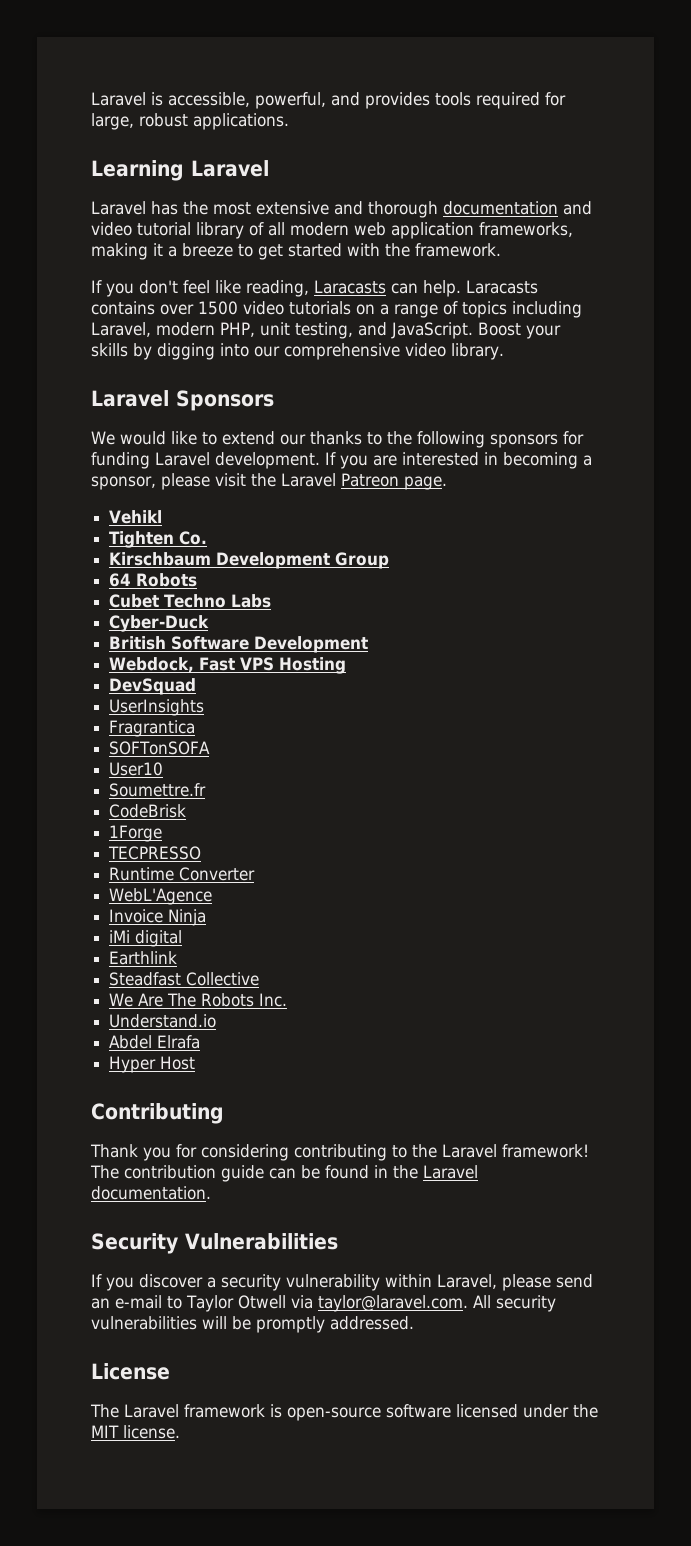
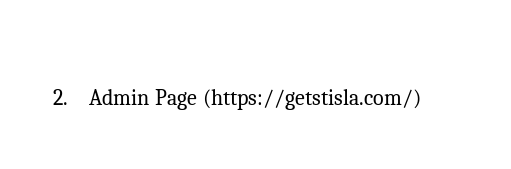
- Laravel is accessible, powerful, and provides tools required for large, robust applications.
- Learning Laravel
- Laravel has the most extensive and thorough documentation and video tutorial library of all modern web application frameworks, making it a breeze to get started with the framework.
- If you don't feel like reading, Laracasts can help. Laracasts contains over 1500 video tutorials on a range of topics including Laravel, modern PHP, unit testing, and JavaScript. Boost your skills by digging into our comprehensive video library.
- Laravel Sponsors
- We would like to extend our thanks to the following sponsors for funding Laravel development. If you are interested in becoming a sponsor, please visit the Laravel Patreon page.
- Vehikl
- Tighten Co.
- Kirschbaum Development Group
- 64 Robots
- Cubet Techno Labs
- Cyber-Duck
- British Software Development
- Webdock, Fast VPS Hosting
- DevSquad
- UserInsights
- Fragrantica
- SOFTonSOFA
- User10
- Soumettre.fr
- CodeBrisk
- 1Forge
- TECPRESSO
- Runtime Converter
- WebL'Agence
- Invoice Ninja
- iMi digital
- Earthlink
- Steadfast Collective
- We Are The Robots Inc.
- Understand.io
- Abdel Elrafa
- Hyper Host
- Contributing
- Thank you for considering contributing to the Laravel framework! The contribution guide can be found in the Laravel documentation.
- Security Vulnerabilities
- If you discover a security vulnerability within Laravel, please send an e-mail to Taylor Otwell via taylor@laravel.com. All security vulnerabilities will be promptly addressed.
- License
- The Laravel framework is open-source software licensed under the MIT license.
+ 2. Admin Page (https://getstisla.com/)

